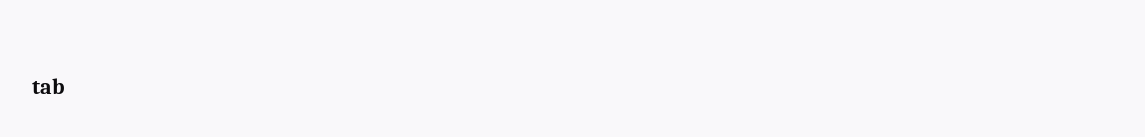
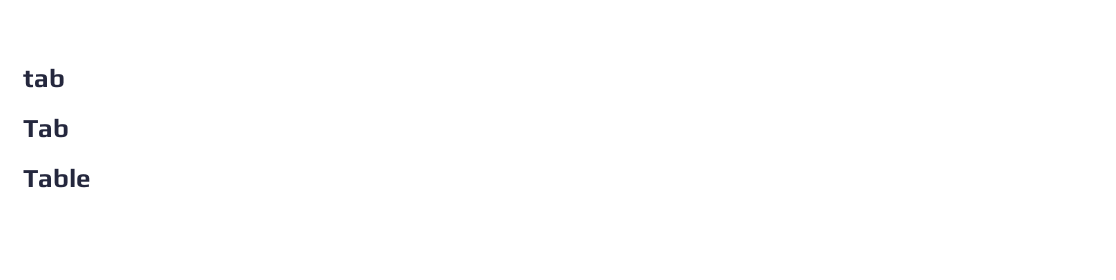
+ Tab
+ Table

